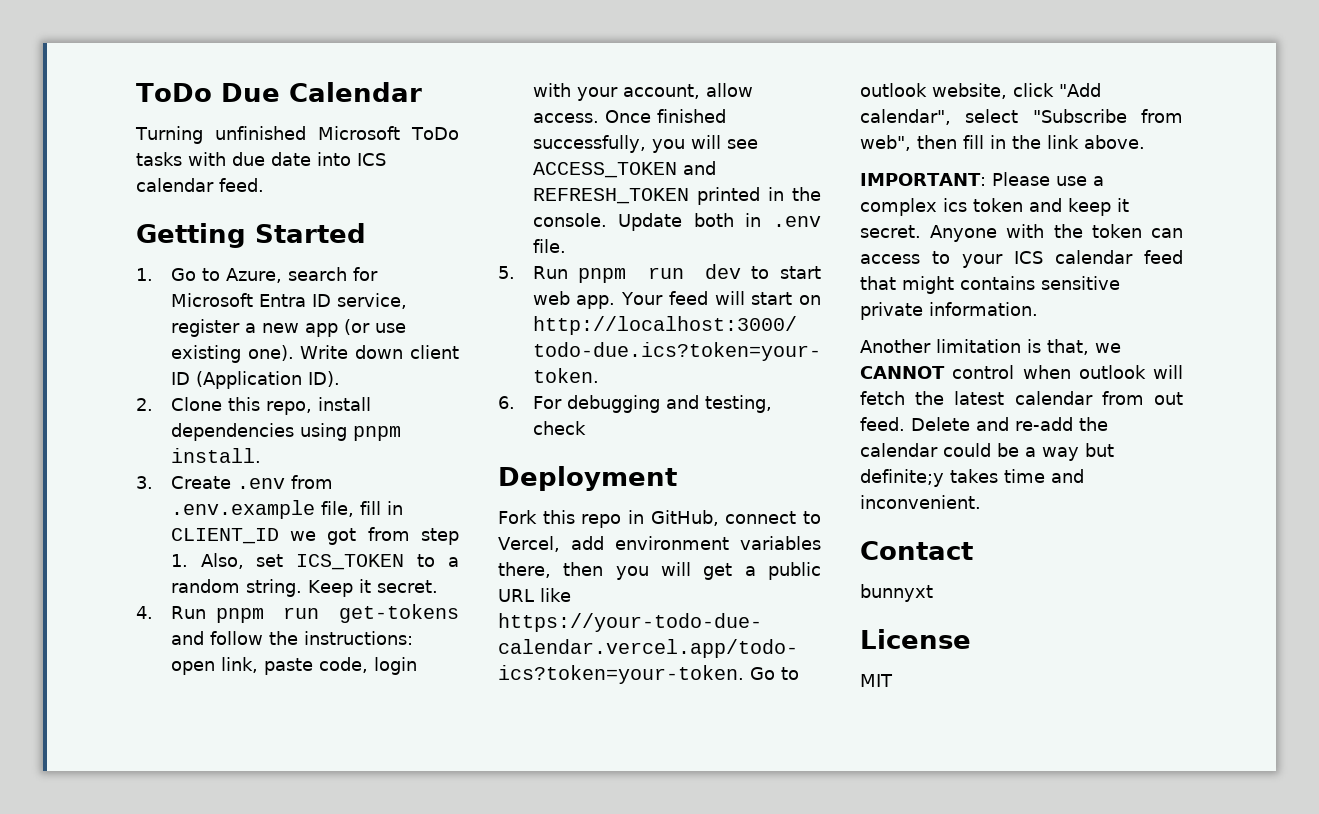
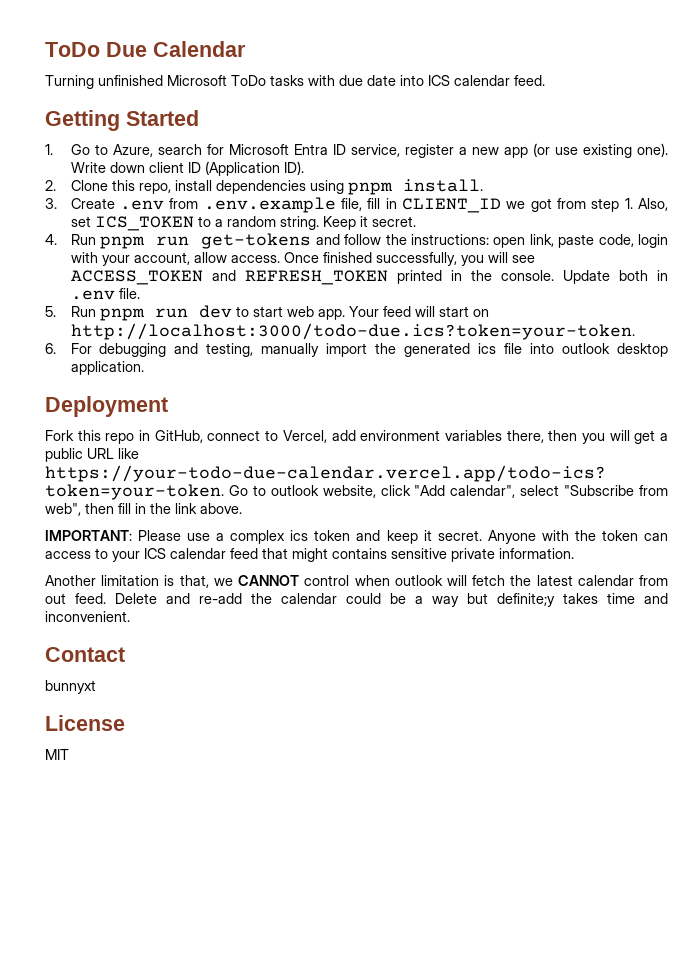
- 6. For debugging and testing, check
+ 6. For debugging and testing, manually import the generated ics file into outlook desktop application.

